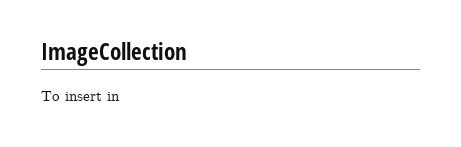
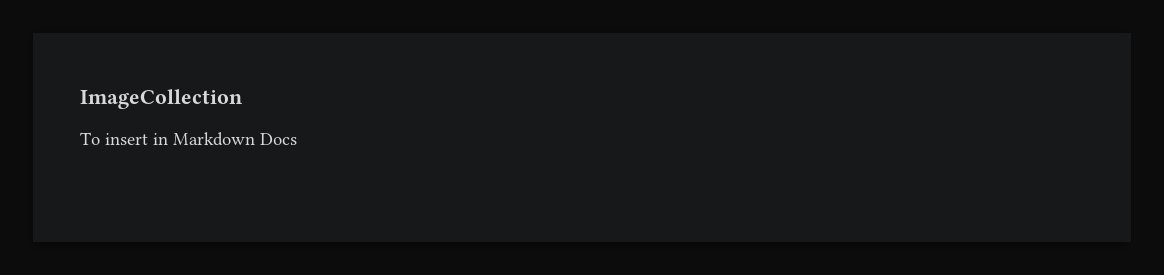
- To insert in
+ To insert in Markdown Docs

